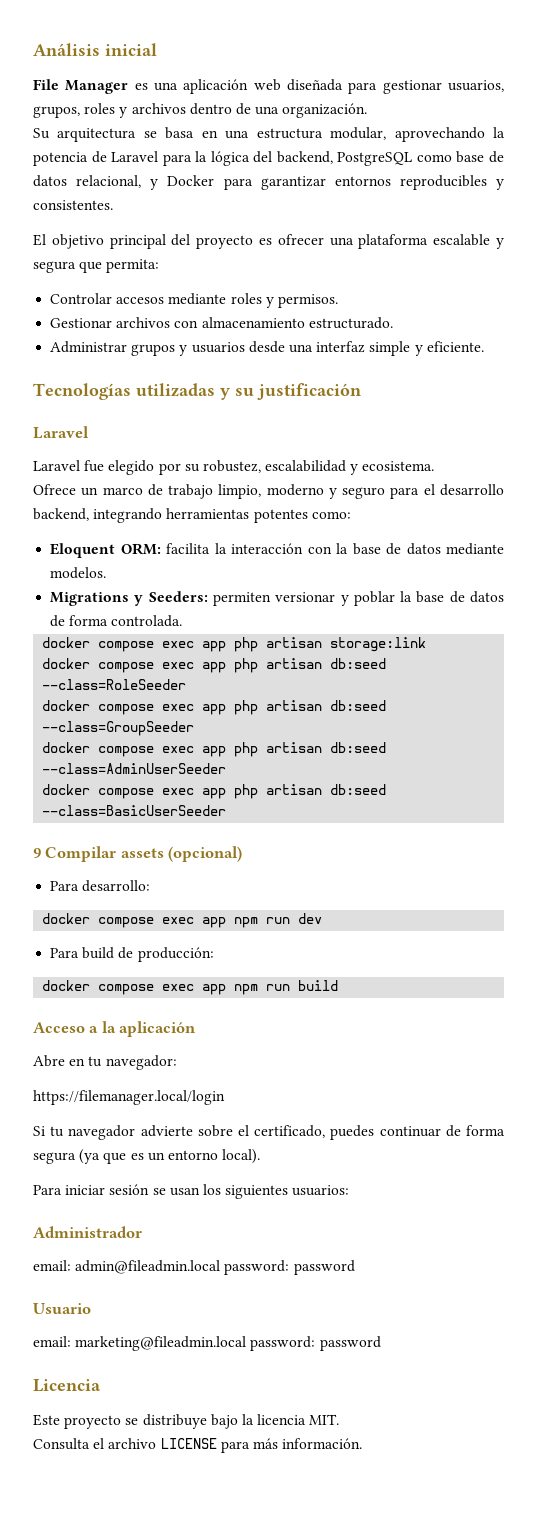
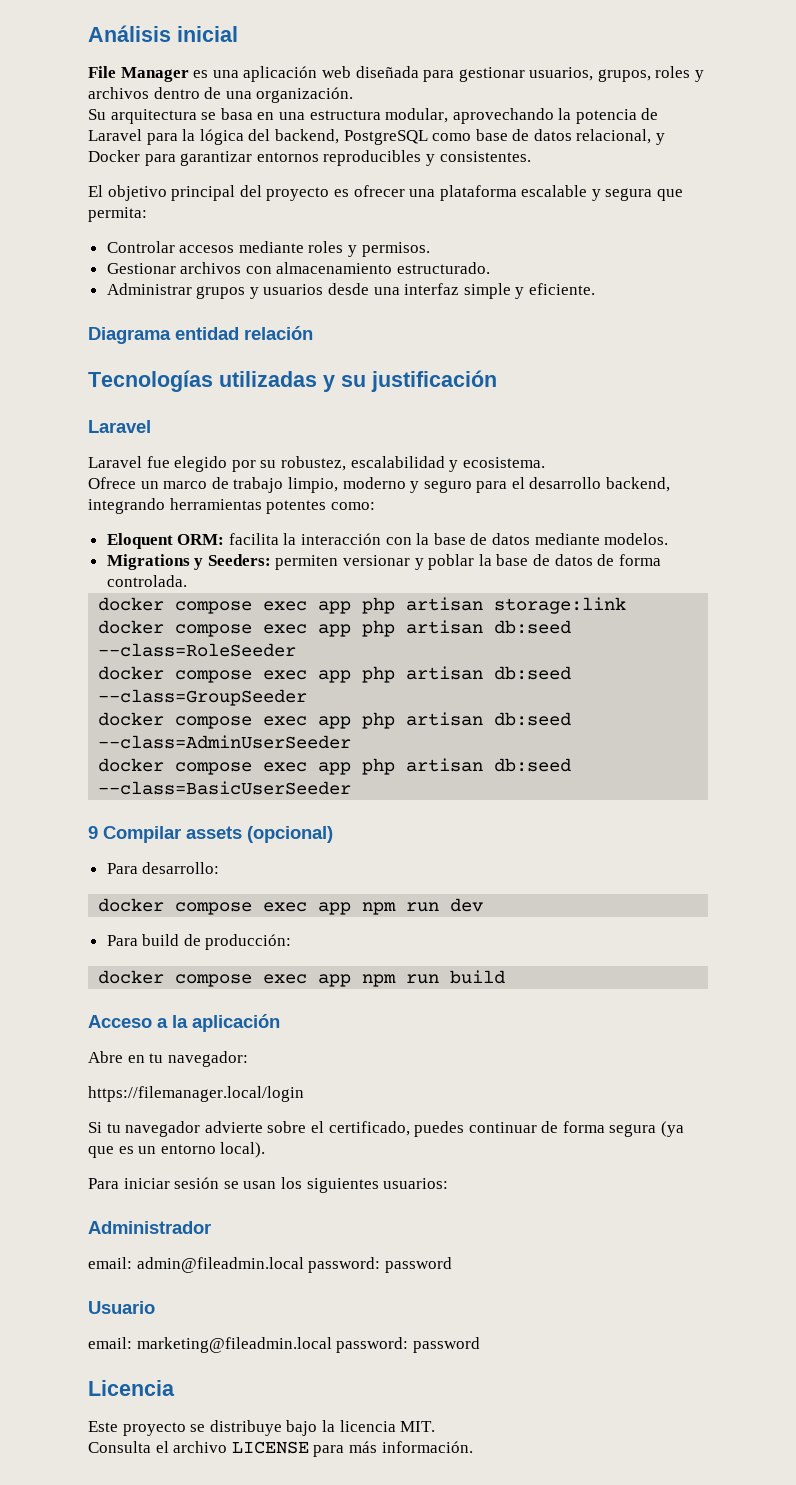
+ Diagrama entidad relación

